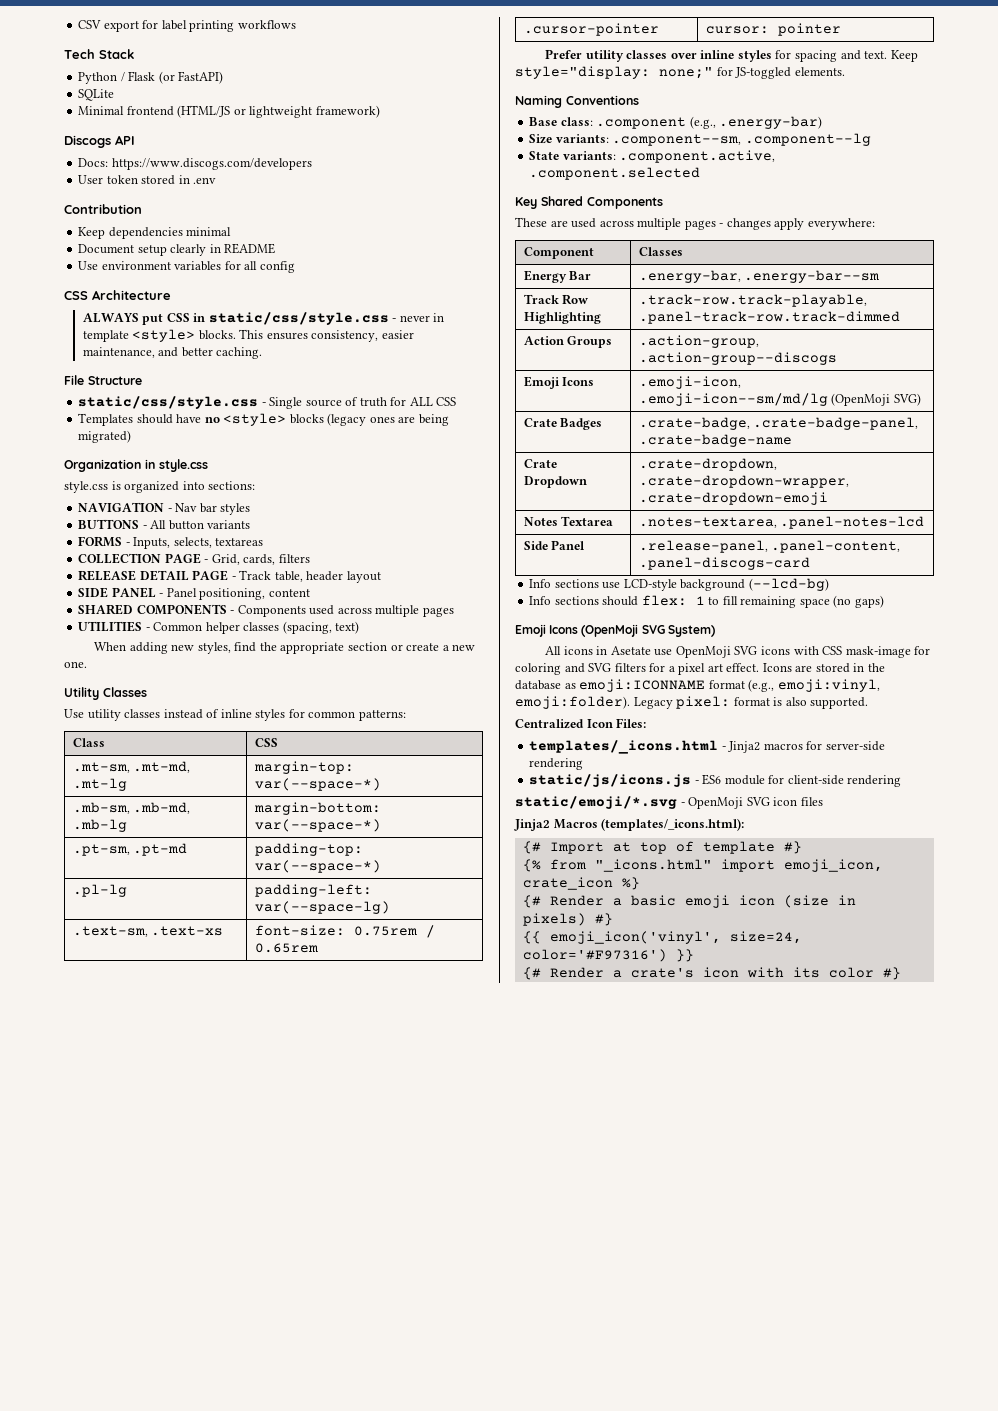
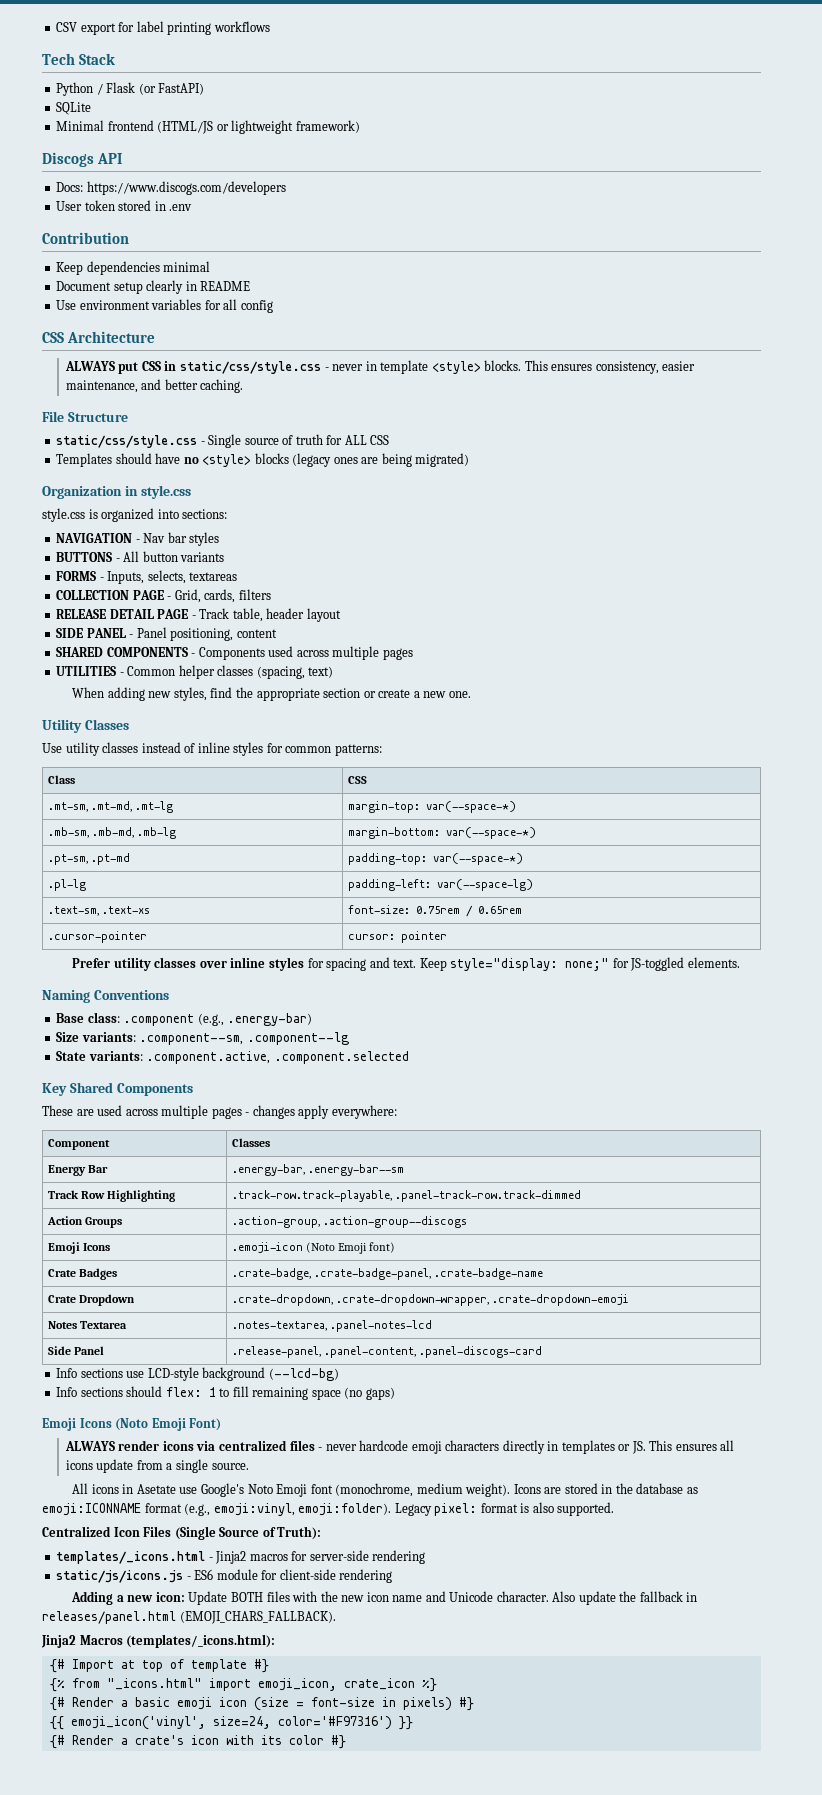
- Emoji Icons | .emoji-icon, .emoji-icon--sm/md/lg (OpenMoji SVG)
+ Emoji Icons | .emoji-icon (Noto Emoji font)
- Emoji Icons (OpenMoji SVG System)
+ Emoji Icons (Noto Emoji Font)
+ ALWAYS render icons via centralized files - never hardcode emoji characters directly in templates or JS. This ensures all icons update from a single source.
- All icons in Asetate use OpenMoji SVG icons with CSS mask-image for coloring and SVG filters for a pixel art effect.
+ All icons in Asetate use Google's Noto Emoji font (monochrome, medium weight).
- Centralized Icon Files:
+ Centralized Icon Files (Single Source of Truth):
- static/emoji/*.svg - OpenMoji SVG icon files
+ Adding a new icon: Update BOTH files with the new icon name and Unicode character. Also update the fallback in releases/panel.html (EMOJI_CHARS_FALLBACK).
- {# Render a basic emoji icon (size in pixels) #}
+ {# Render a basic emoji icon (size = font-size in pixels) #}

